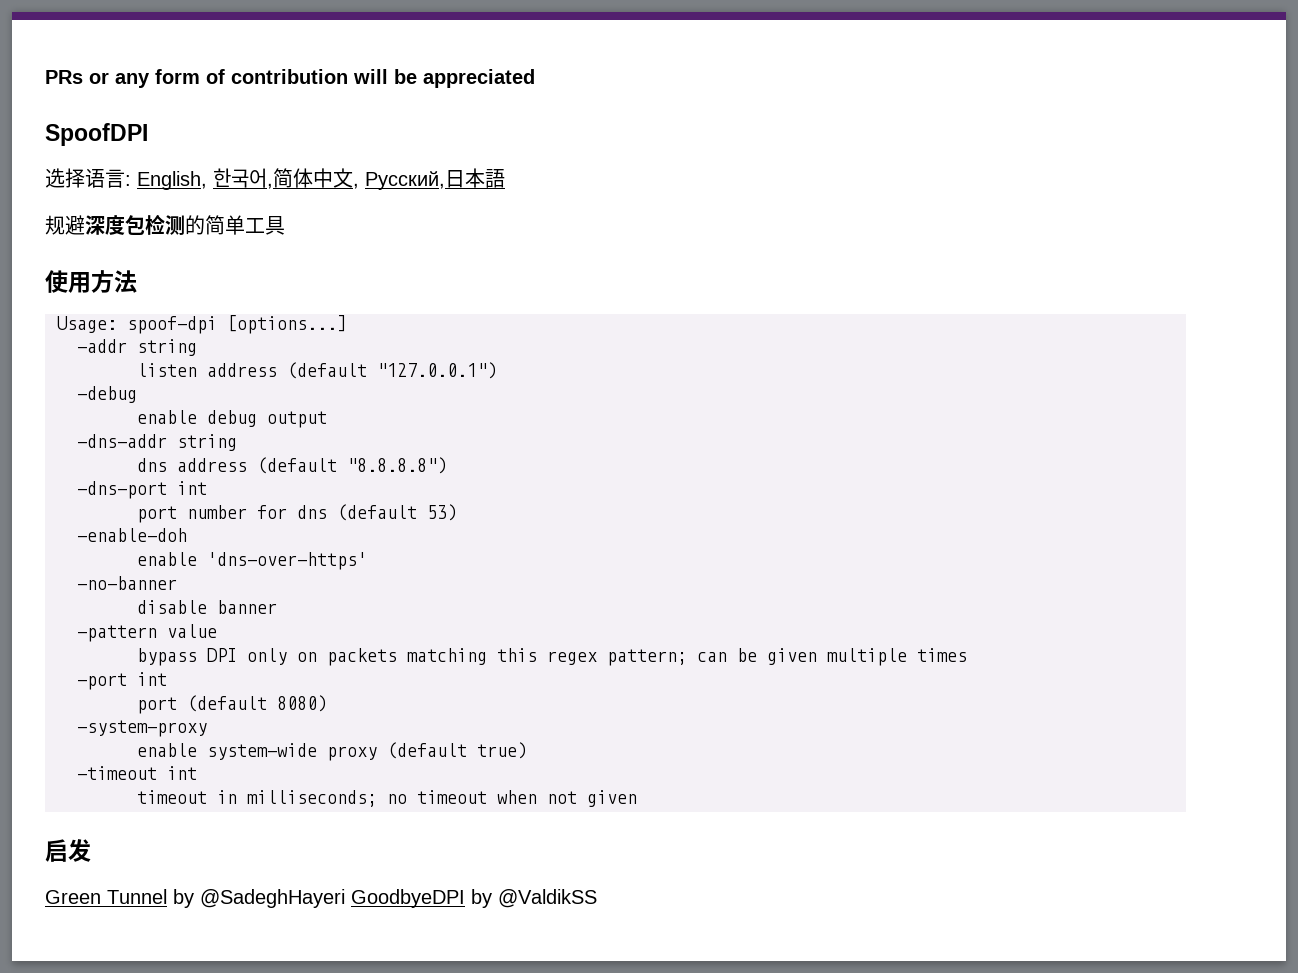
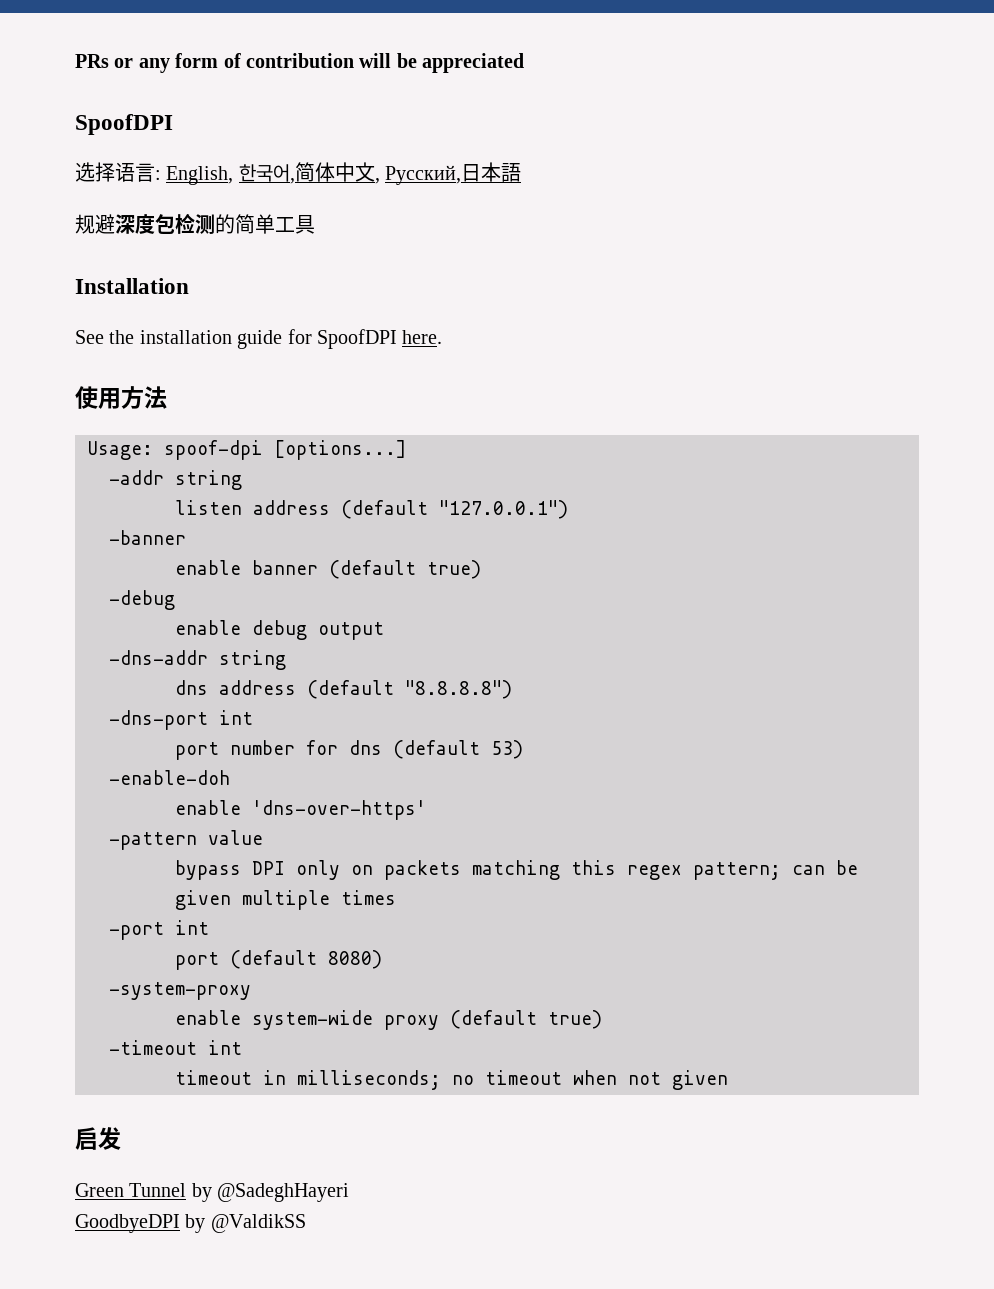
+ Installation
+ See the installation guide for SpoofDPI here.
+ -banner
+ enable banner (default true)
- -no-banner
- disable banner
- Green Tunnel by @SadeghHayeri GoodbyeDPI by @ValdikSS
+ Green Tunnel by @SadeghHayeri
+ GoodbyeDPI by @ValdikSS

